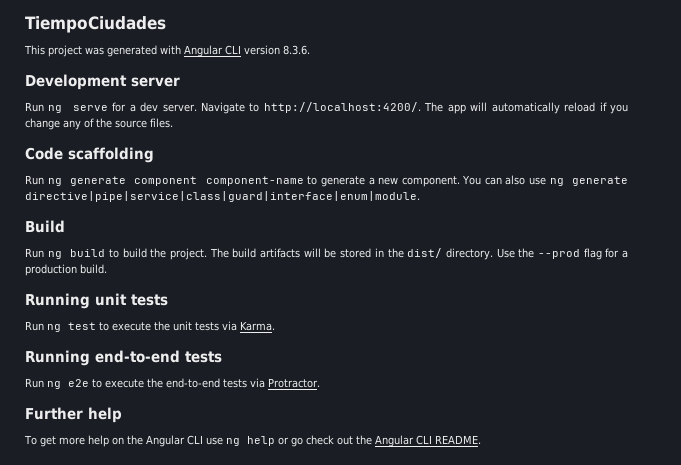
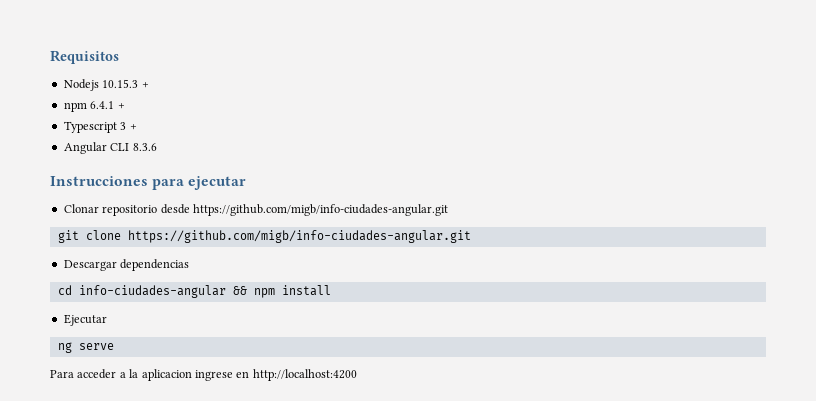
- TiempoCiudades
- This project was generated with Angular CLI version 8.3.6.
- Development server
- Run ng serve for a dev server. Navigate to http://localhost:4200/. The app will automatically reload if you change any of the source files.
- Code scaffolding
- Run ng generate component component-name to generate a new component. You can also use ng generate directive|pipe|service|class|guard|interface|enum|module.
- Build
- Run ng build to build the project. The build artifacts will be stored in the dist/ directory. Use the --prod flag for a production build.
- Running unit tests
- Run ng test to execute the unit tests via Karma.
- Running end-to-end tests
- Run ng e2e to execute the end-to-end tests via Protractor.
- Further help
- To get more help on the Angular CLI use ng help or go check out the Angular CLI README.
+ Requisitos
+ Nodejs 10.15.3 +
+ npm 6.4.1 +
+ Typescript 3 +
+ Angular CLI 8.3.6
+ Instrucciones para ejecutar
+ Clonar repositorio desde https://github.com/migb/info-ciudades-angular.git
+ git clone https://github.com/migb/info-ciudades-angular.git
+ Descargar dependencias
+ cd info-ciudades-angular && npm install
+ Ejecutar
+ ng serve
+ Para acceder a la aplicacion ingrese en http://localhost:4200

